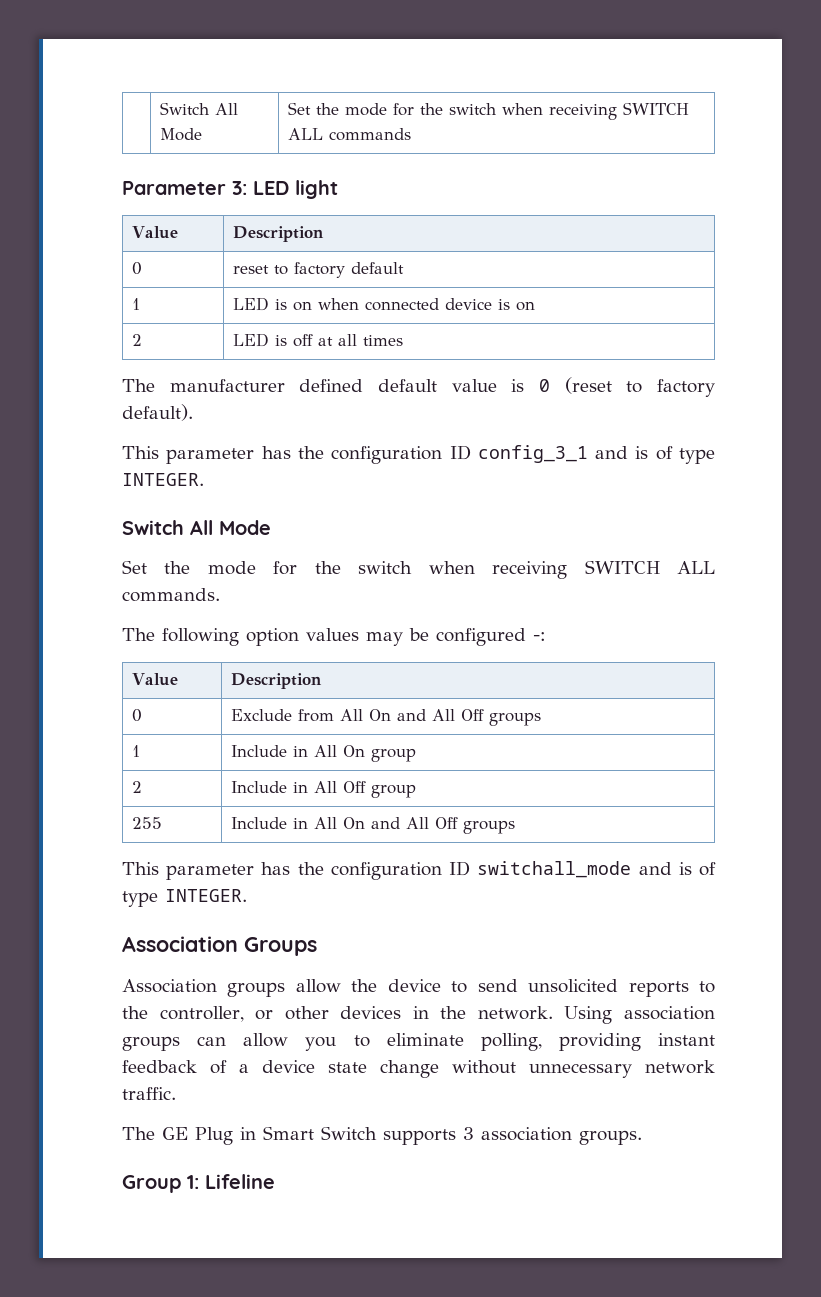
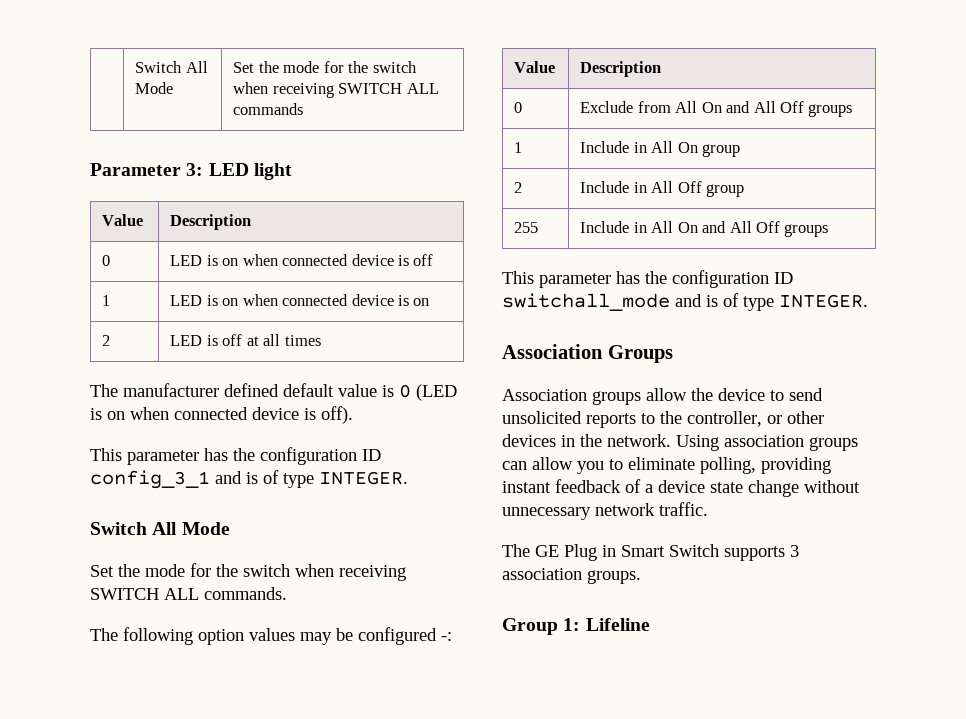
- 0 | reset to factory default
+ 0 | LED is on when connected device is off
- The manufacturer defined default value is 0 (reset to factory default).
+ The manufacturer defined default value is 0 (LED is on when connected device is off).

